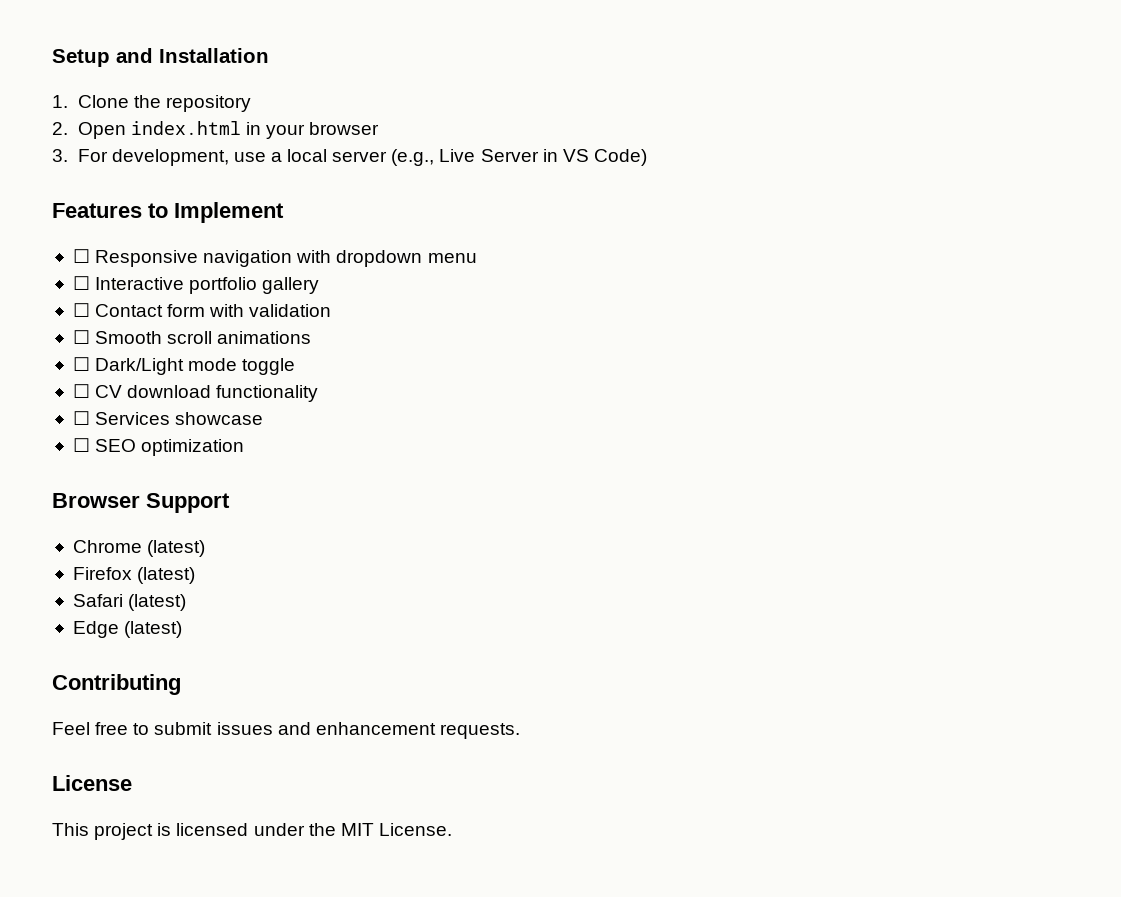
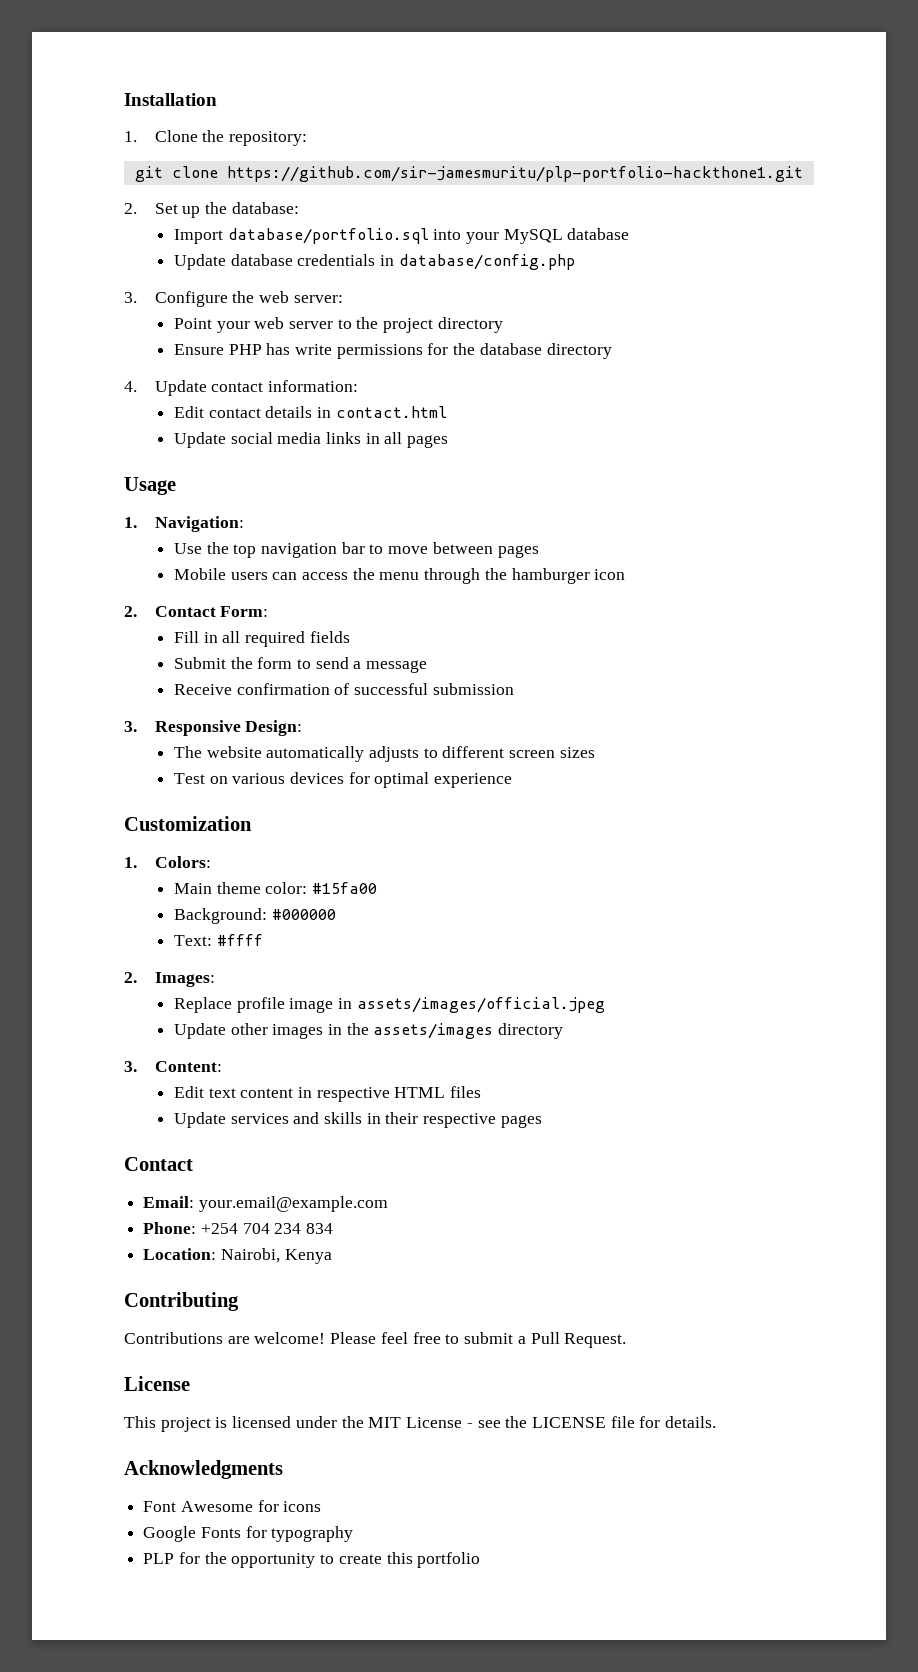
- Setup and Installation
+ Installation
- 1. Clone the repository
- 2. Open index.html in your browser
- 3. For development, use a local server (e.g., Live Server in VS Code)
- Features to Implement
- ☐ Responsive navigation with dropdown menu
- ☐ Interactive portfolio gallery
- ☐ Contact form with validation
- ☐ Smooth scroll animations
- ☐ Dark/Light mode toggle
- ☐ CV download functionality
- ☐ Services showcase
- ☐ SEO optimization
- Browser Support
- Chrome (latest)
- Firefox (latest)
- Safari (latest)
- Edge (latest)
+ 1. Clone the repository:
+ git clone https://github.com/sir-jamesmuritu/plp-portfolio-hackthone1.git
+ 2. Set up the database:
+ Import database/portfolio.sql into your MySQL database
+ Update database credentials in database/config.php
+ 3. Configure the web server:
+ Point your web server to the project directory
+ Ensure PHP has write permissions for the database directory
+ 4. Update contact information:
+ Edit contact details in contact.html
+ Update social media links in all pages
+ Usage
+ 1. Navigation:
+ Use the top navigation bar to move between pages
+ Mobile users can access the menu through the hamburger icon
+ 2. Contact Form:
+ Fill in all required fields
+ Submit the form to send a message
+ Receive confirmation of successful submission
+ 3. Responsive Design:
+ The website automatically adjusts to different screen sizes
+ Test on various devices for optimal experience
+ Customization
+ 1. Colors:
+ Main theme color: #15fa00
+ Background: #000000
+ Text: #ffff
+ 2. Images:
+ Replace profile image in assets/images/official.jpeg
+ Update other images in the assets/images directory
+ 3. Content:
+ Edit text content in respective HTML files
+ Update services and skills in their respective pages
+ Contact
+ Email: your.email@example.com
+ Phone: +254 704 234 834
+ Location: Nairobi, Kenya
  Contributing
- Feel free to submit issues and enhancement requests.
+ Contributions are welcome! Please feel free to submit a Pull Request.
- This project is licensed under the MIT License.
+ This project is licensed under the MIT License - see the LICENSE file for details.
+ Acknowledgments
+ Font Awesome for icons
+ Google Fonts for typography
+ PLP for the opportunity to create this portfolio

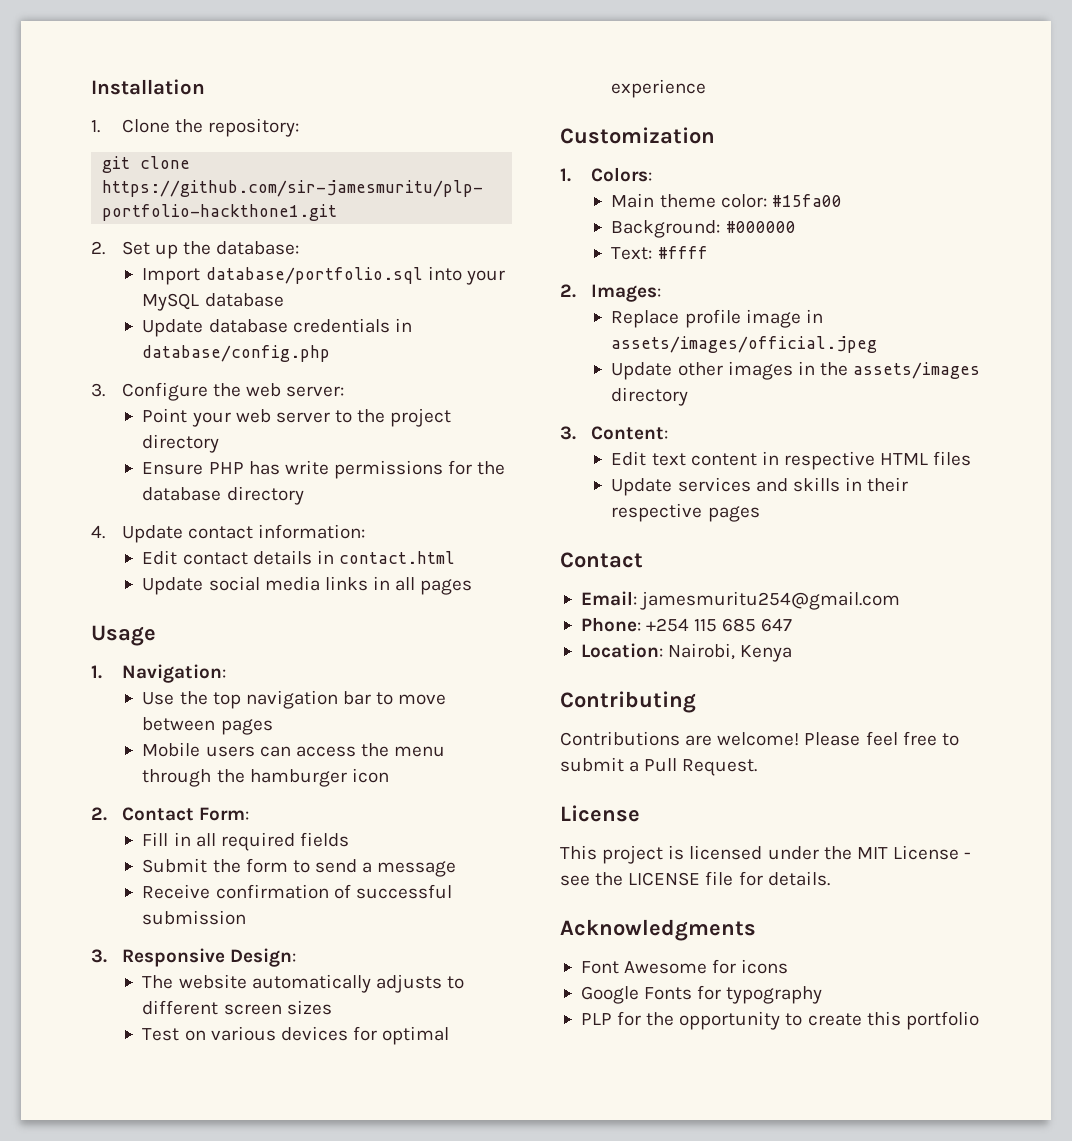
- Email: your.email@example.com
+ Email: jamesmuritu254@gmail.com
- Phone: +254 704 234 834
+ Phone: +254 115 685 647

